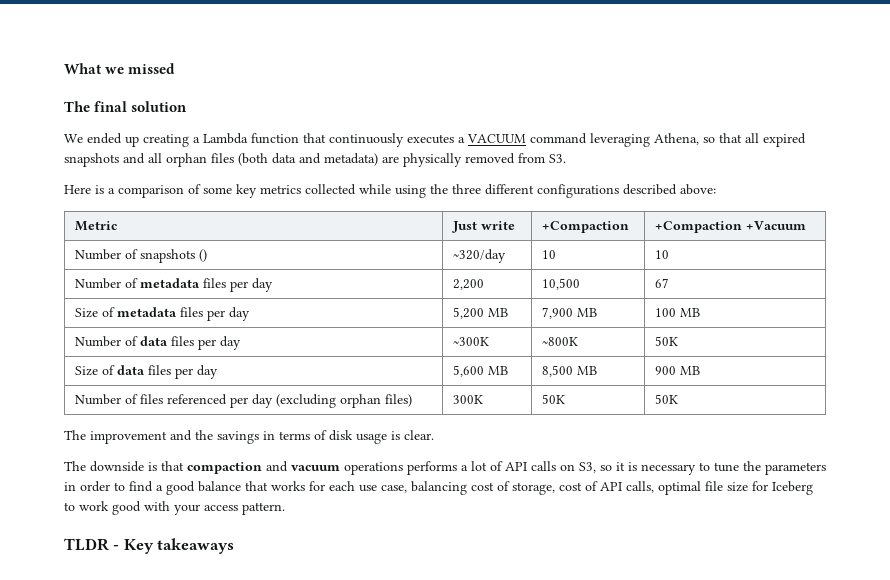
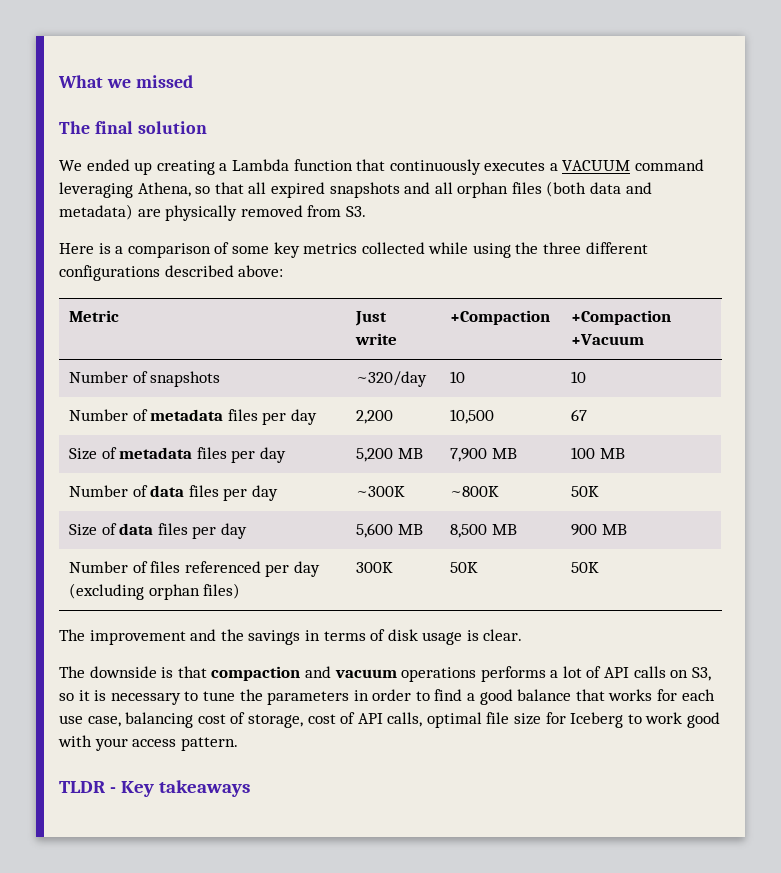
- Number of snapshots () | ~320/day | 10 | 10
+ Number of snapshots | ~320/day | 10 | 10

